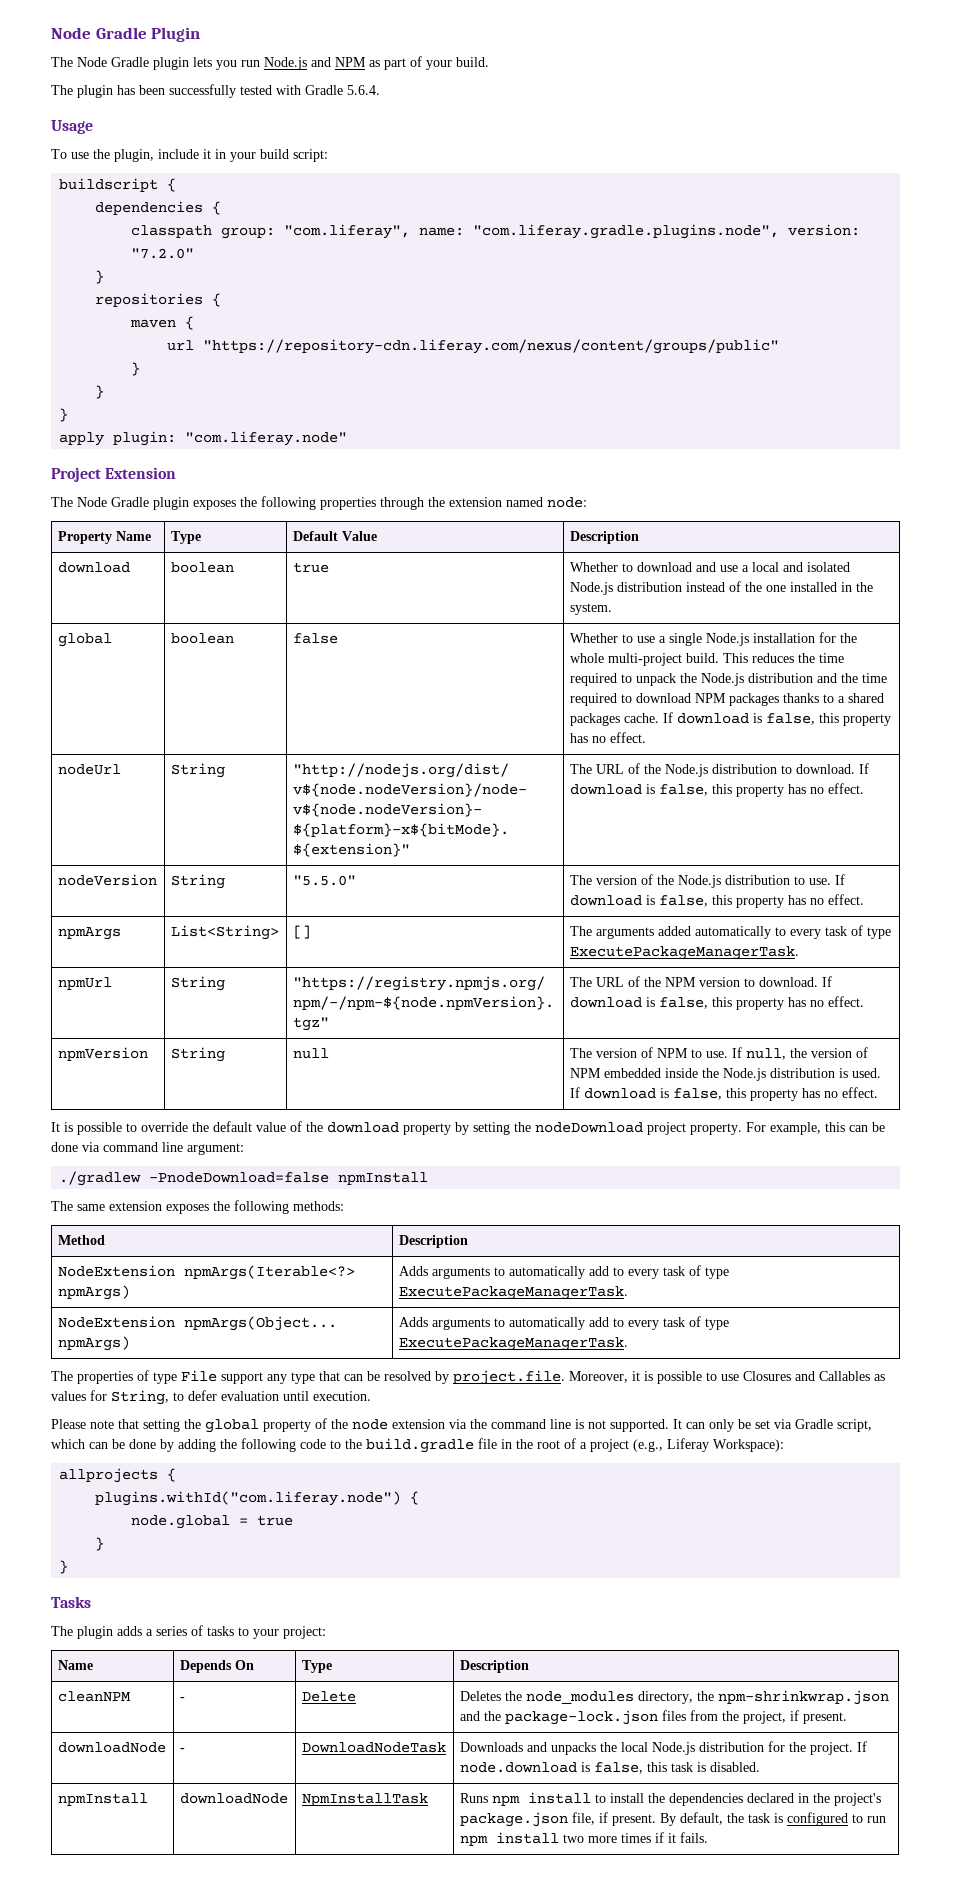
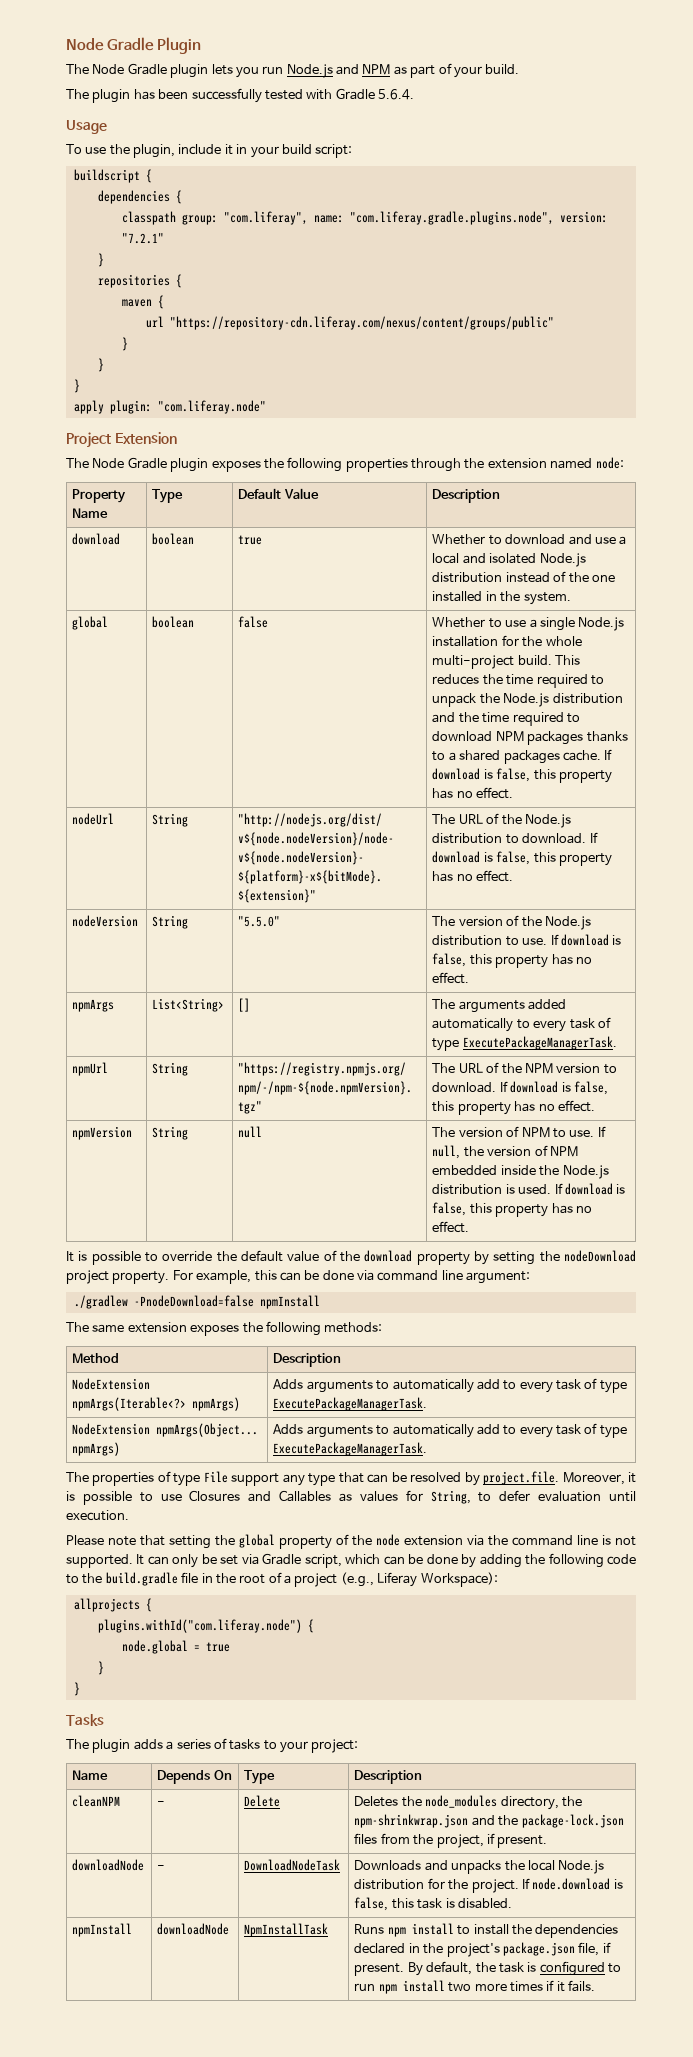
- classpath group: "com.liferay", name: "com.liferay.gradle.plugins.node", version: "7.2.0"
+ classpath group: "com.liferay", name: "com.liferay.gradle.plugins.node", version: "7.2.1"

